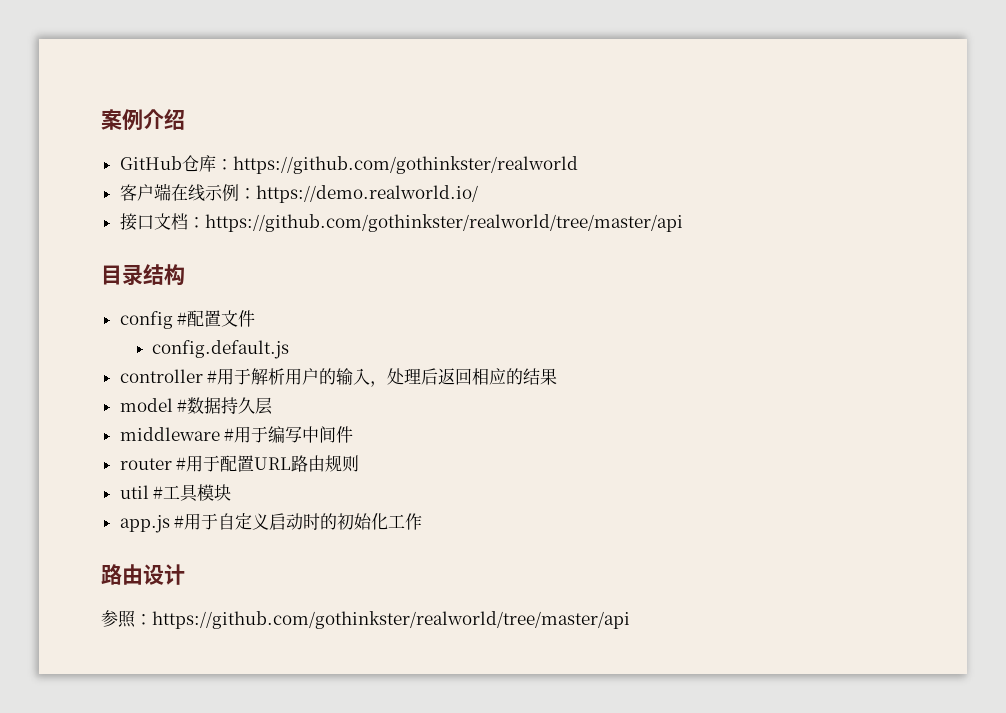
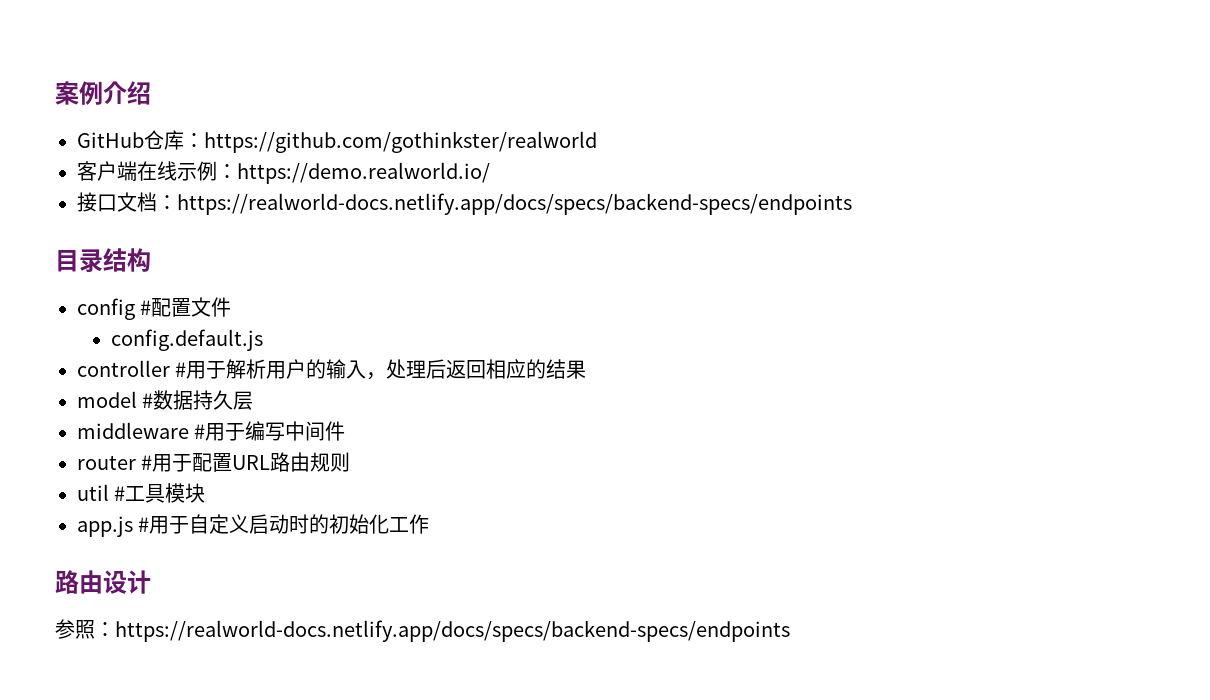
- 接口文档：https://github.com/gothinkster/realworld/tree/master/api
+ 接口文档：https://realworld-docs.netlify.app/docs/specs/backend-specs/endpoints
- 参照：https://github.com/gothinkster/realworld/tree/master/api
+ 参照：https://realworld-docs.netlify.app/docs/specs/backend-specs/endpoints

